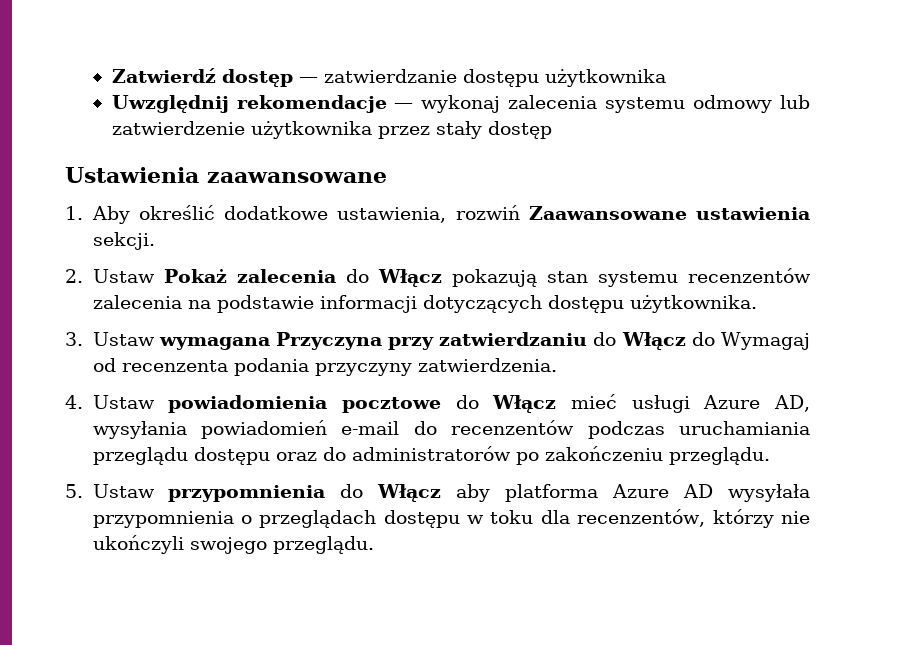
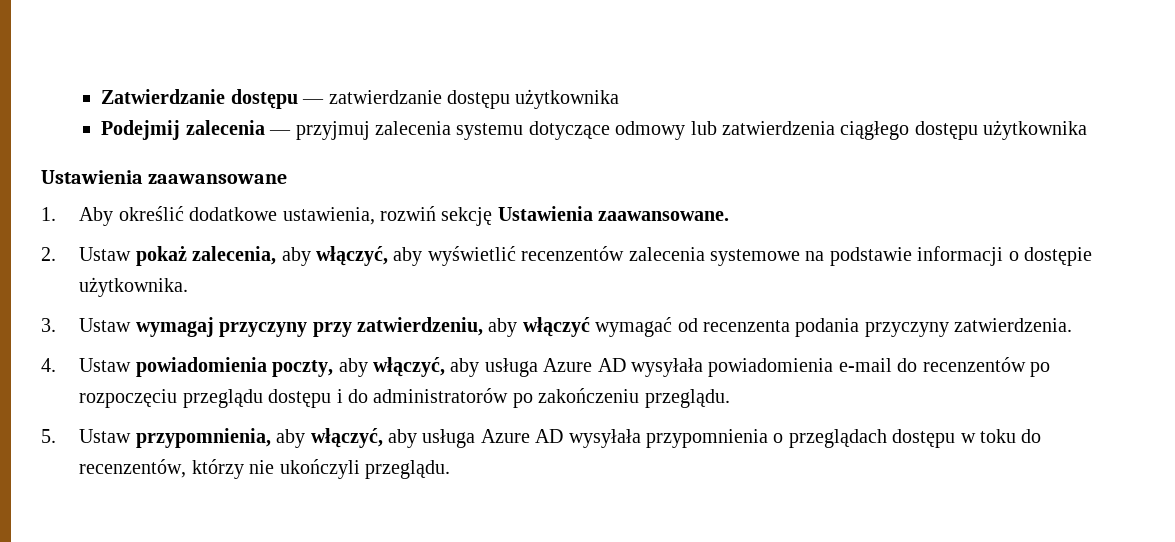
- Zatwierdź dostęp — zatwierdzanie dostępu użytkownika
+ Zatwierdzanie dostępu — zatwierdzanie dostępu użytkownika
- Uwzględnij rekomendacje — wykonaj zalecenia systemu odmowy lub zatwierdzenie użytkownika przez stały dostęp
+ Podejmij zalecenia — przyjmuj zalecenia systemu dotyczące odmowy lub zatwierdzenia ciągłego dostępu użytkownika
- 1. Aby określić dodatkowe ustawienia, rozwiń Zaawansowane ustawienia sekcji.
+ 1. Aby określić dodatkowe ustawienia, rozwiń sekcję Ustawienia zaawansowane.
- 2. Ustaw Pokaż zalecenia do Włącz pokazują stan systemu recenzentów zalecenia na podstawie informacji dotyczących dostępu użytkownika.
+ 2. Ustaw pokaż zalecenia, aby włączyć, aby wyświetlić recenzentów zalecenia systemowe na podstawie informacji o dostępie użytkownika.
- 3. Ustaw wymagana Przyczyna przy zatwierdzaniu do Włącz do Wymagaj od recenzenta podania przyczyny zatwierdzenia.
+ 3. Ustaw wymagaj przyczyny przy zatwierdzeniu, aby włączyć wymagać od recenzenta podania przyczyny zatwierdzenia.
- 4. Ustaw powiadomienia pocztowe do Włącz mieć usługi Azure AD, wysyłania powiadomień e-mail do recenzentów podczas uruchamiania przeglądu dostępu oraz do administratorów po zakończeniu przeglądu.
+ 4. Ustaw powiadomienia poczty, aby włączyć, aby usługa Azure AD wysyłała powiadomienia e-mail do recenzentów po rozpoczęciu przeglądu dostępu i do administratorów po zakończeniu przeglądu.
- 5. Ustaw przypomnienia do Włącz aby platforma Azure AD wysyłała przypomnienia o przeglądach dostępu w toku dla recenzentów, którzy nie ukończyli swojego przeglądu.
+ 5. Ustaw przypomnienia, aby włączyć, aby usługa Azure AD wysyłała przypomnienia o przeglądach dostępu w toku do recenzentów, którzy nie ukończyli przeglądu.

